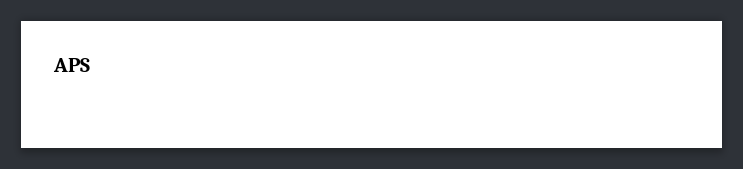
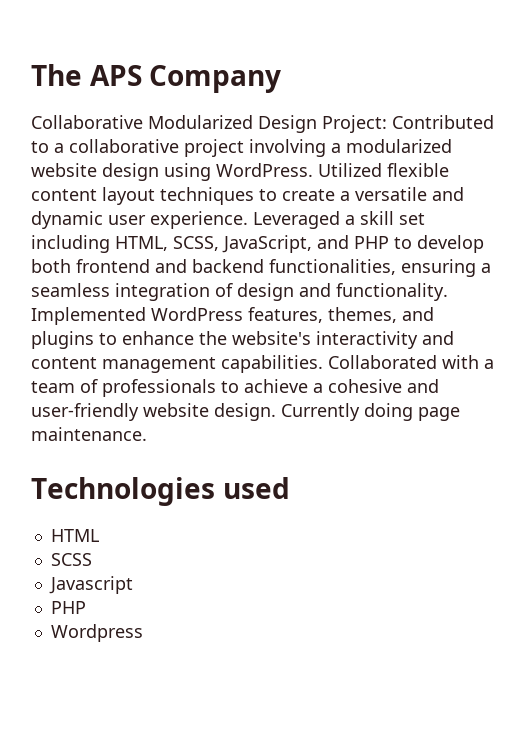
- APS
+ The APS Company
+ Collaborative Modularized Design Project: Contributed to a collaborative project involving a modularized website design using WordPress. Utilized flexible content layout techniques to create a versatile and dynamic user experience. Leveraged a skill set including HTML, SCSS, JavaScript, and PHP to develop both frontend and backend functionalities, ensuring a seamless integration of design and functionality. Implemented WordPress features, themes, and plugins to enhance the website's interactivity and content management capabilities. Collaborated with a team of professionals to achieve a cohesive and user-friendly website design. Currently doing page maintenance.
+ Technologies used
+ HTML
+ SCSS
+ Javascript
+ PHP
+ Wordpress

